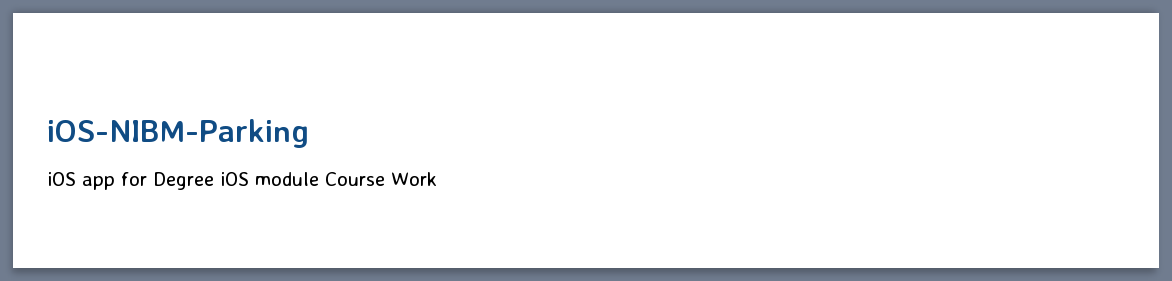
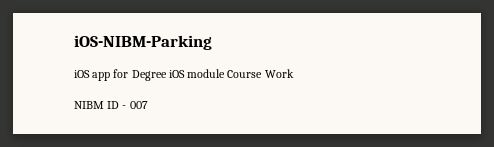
+ NIBM ID - 007

